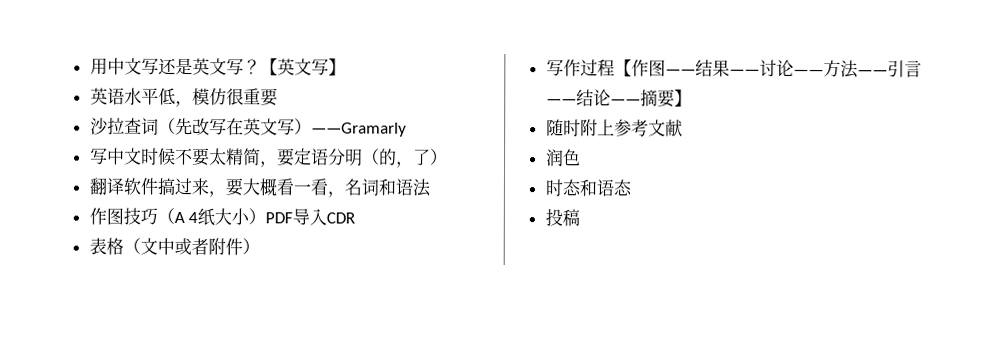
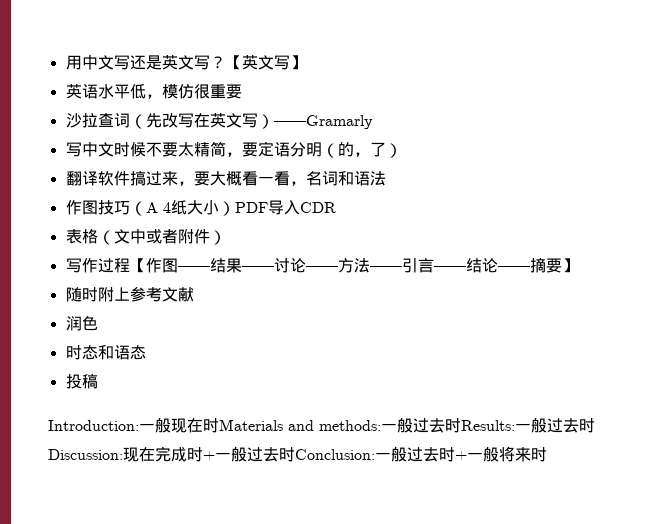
+ Introduction:一般现在时Materials and methods:一般过去时Results:一般过去时Discussion:现在完成时+一般过去时Conclusion:一般过去时+一般将来时

